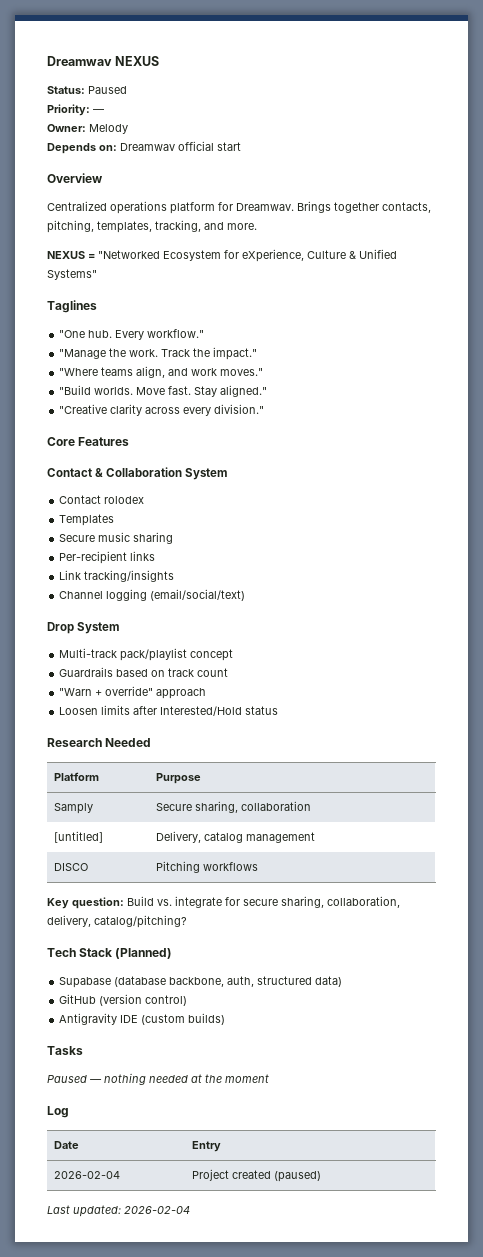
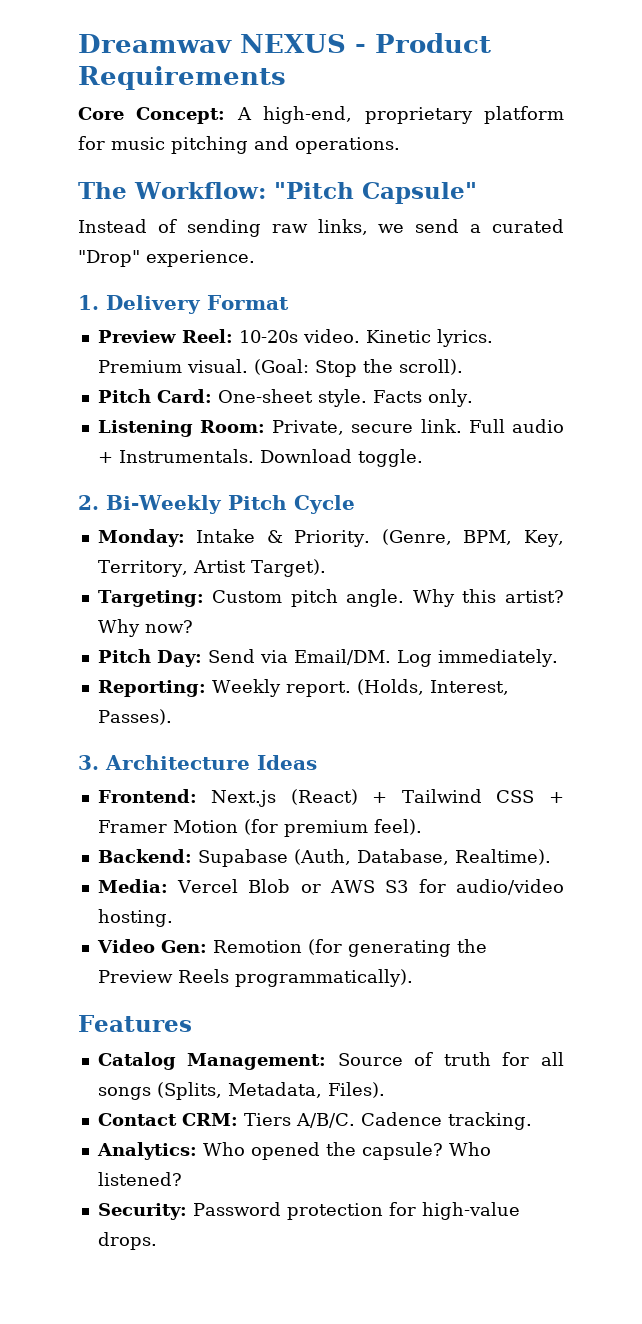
- Dreamwav NEXUS
- Status: Paused
- Priority: —
- Owner: Melody
- Depends on: Dreamwav official start
- Overview
- Centralized operations platform for Dreamwav. Brings together contacts, pitching, templates, tracking, and more.
- NEXUS = "Networked Ecosystem for eXperience, Culture & Unified Systems"
- Taglines
- "One hub. Every workflow."
- "Manage the work. Track the impact."
- "Where teams align, and work moves."
- "Build worlds. Move fast. Stay aligned."
- "Creative clarity across every division."
- Core Features
- Contact & Collaboration System
- Contact rolodex
- Templates
- Secure music sharing
- Per-recipient links
- Link tracking/insights
- Channel logging (email/social/text)
- Drop System
- Multi-track pack/playlist concept
- Guardrails based on track count
- "Warn + override" approach
- Loosen limits after Interested/Hold status
- Research Needed
- Platform | Purpose
- Samply | Secure sharing, collaboration
- [untitled] | Delivery, catalog management
- DISCO | Pitching workflows
- Key question: Build vs. integrate for secure sharing, collaboration, delivery, catalog/pitching?
- Tech Stack (Planned)
- Supabase (database backbone, auth, structured data)
- GitHub (version control)
- Antigravity IDE (custom builds)
- Tasks
- Paused — nothing needed at the moment
- Log
- Date | Entry
- 2026-02-04 | Project created (paused)
- Last updated: 2026-02-04
+ Dreamwav NEXUS - Product Requirements
+ Core Concept: A high-end, proprietary platform for music pitching and operations.
+ The Workflow: "Pitch Capsule"
+ Instead of sending raw links, we send a curated "Drop" experience.
+ 1. Delivery Format
+ Preview Reel: 10-20s video. Kinetic lyrics. Premium visual. (Goal: Stop the scroll).
+ Pitch Card: One-sheet style. Facts only.
+ Listening Room: Private, secure link. Full audio + Instrumentals. Download toggle.
+ 2. Bi-Weekly Pitch Cycle
+ Monday: Intake & Priority. (Genre, BPM, Key, Territory, Artist Target).
+ Targeting: Custom pitch angle. Why this artist? Why now?
+ Pitch Day: Send via Email/DM. Log immediately.
+ Reporting: Weekly report. (Holds, Interest, Passes).
+ 3. Architecture Ideas
+ Frontend: Next.js (React) + Tailwind CSS + Framer Motion (for premium feel).
+ Backend: Supabase (Auth, Database, Realtime).
+ Media: Vercel Blob or AWS S3 for audio/video hosting.
+ Video Gen: Remotion (for generating the Preview Reels programmatically).
+ Features
+ Catalog Management: Source of truth for all songs (Splits, Metadata, Files).
+ Contact CRM: Tiers A/B/C. Cadence tracking.
+ Analytics: Who opened the capsule? Who listened?
+ Security: Password protection for high-value drops.

